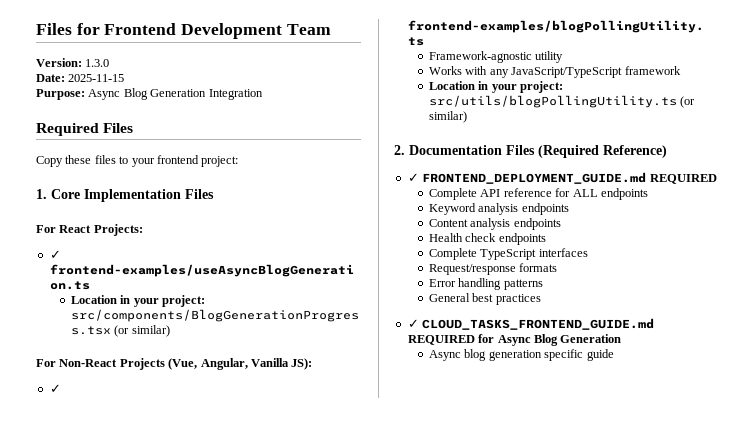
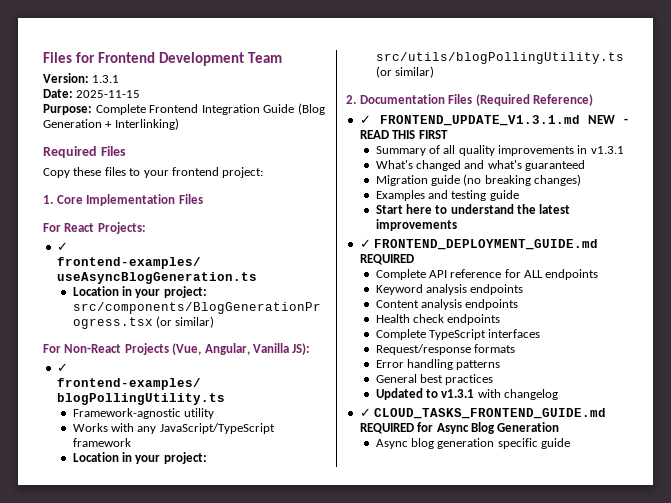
- Version: 1.3.0
+ Version: 1.3.1
- Purpose: Async Blog Generation Integration
+ Purpose: Complete Frontend Integration Guide (Blog Generation + Interlinking)
+ ✓ FRONTEND_UPDATE_V1.3.1.md NEW - READ THIS FIRST
+ Summary of all quality improvements in v1.3.1
+ What's changed and what's guaranteed
+ Migration guide (no breaking changes)
+ Examples and testing guide
+ Start here to understand the latest improvements
+ Updated to v1.3.1 with changelog

